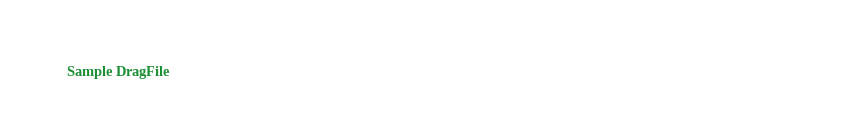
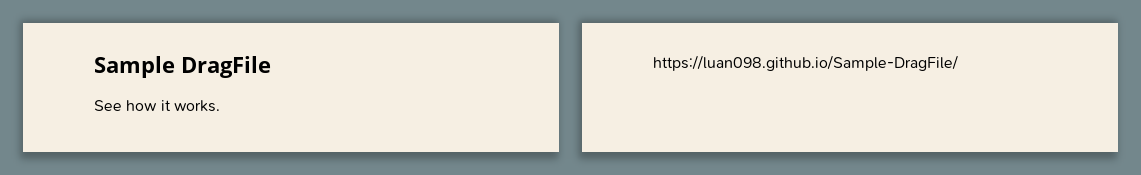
+ See how it works. https://luan098.github.io/Sample-DragFile/

